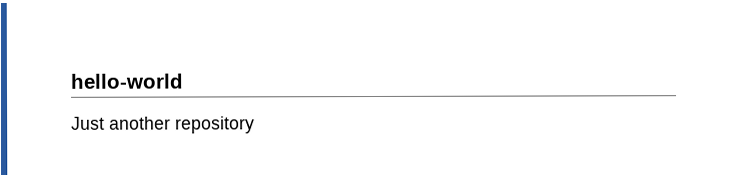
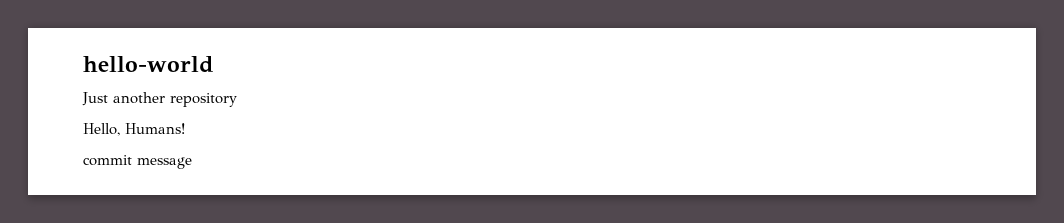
+ Hello, Humans!
+ commit message

